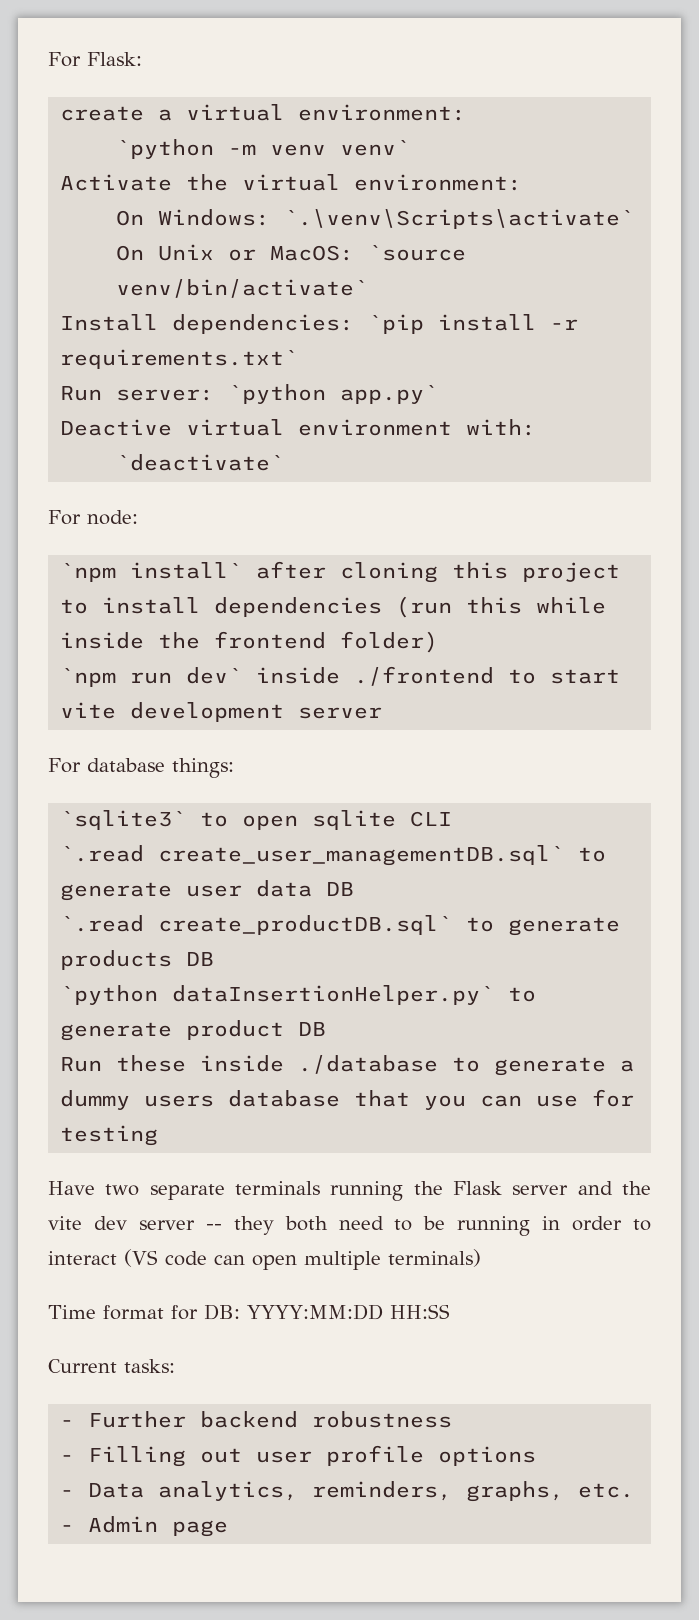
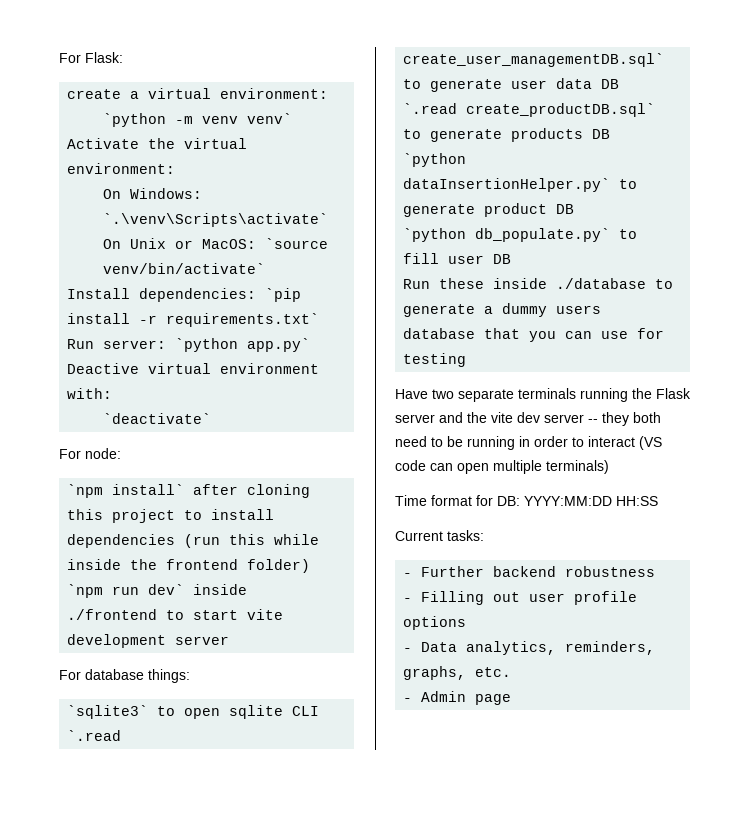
+ `python db_populate.py` to fill user DB

